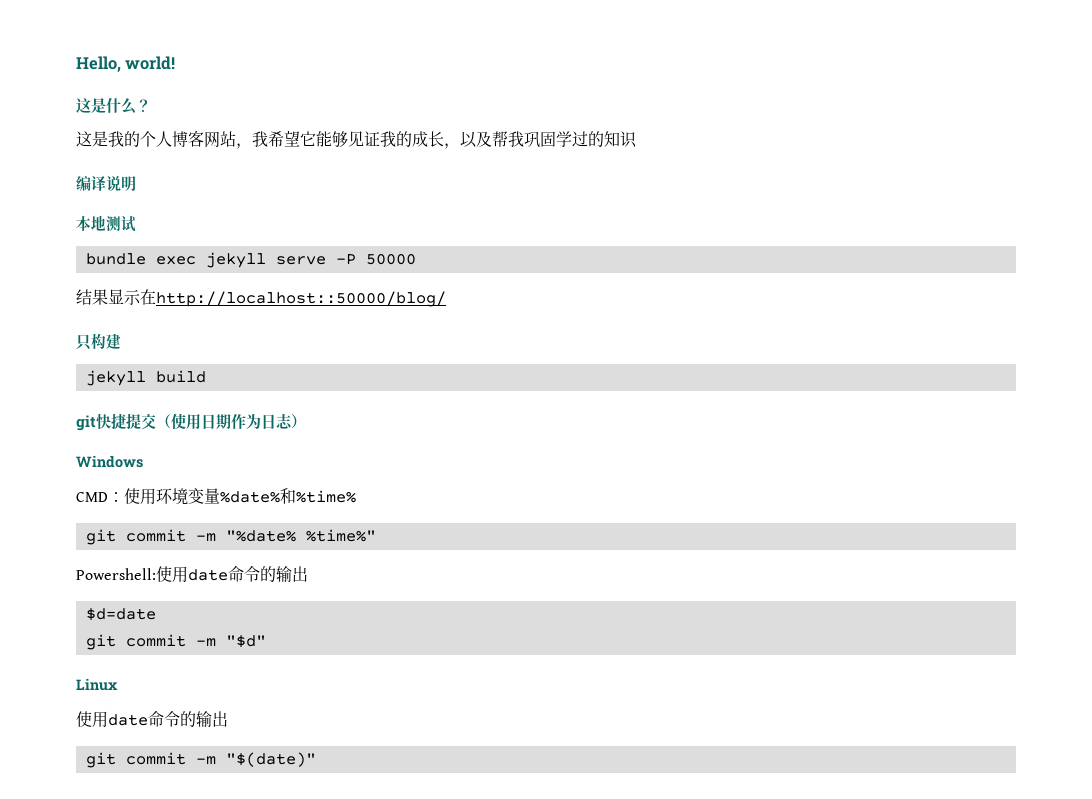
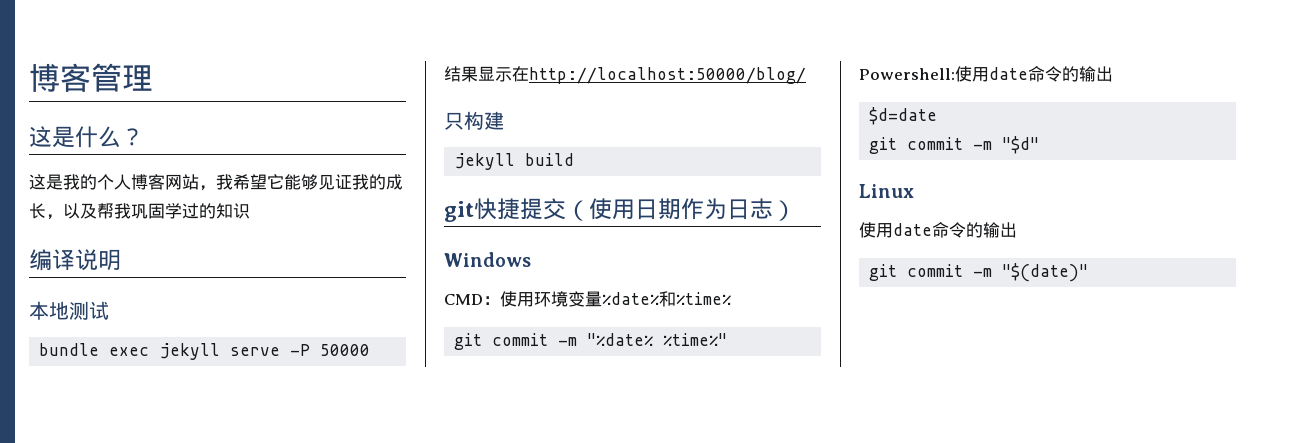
- Hello, world!
+ 博客管理
- 结果显示在http://localhost::50000/blog/
+ 结果显示在http://localhost:50000/blog/

